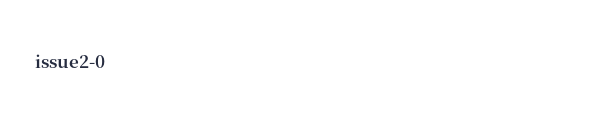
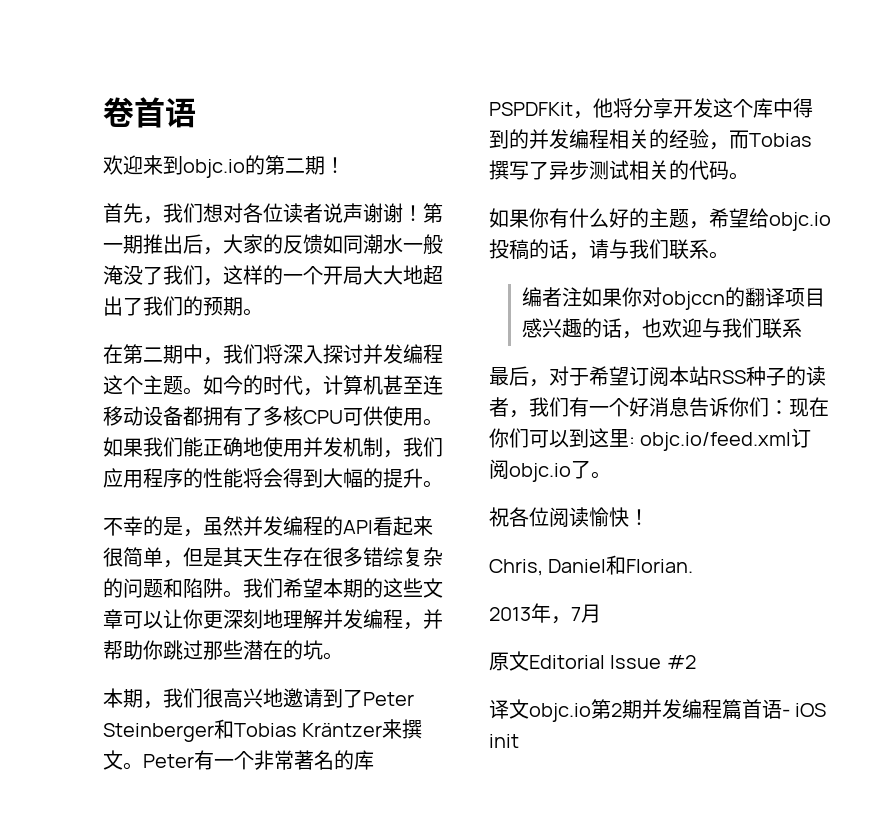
- issue2-0
+ 卷首语
+ 欢迎来到objc.io的第二期！
+ 首先，我们想对各位读者说声谢谢！第一期推出后，大家的反馈如同潮水一般淹没了我们，这样的一个开局大大地超出了我们的预期。
+ 在第二期中，我们将深入探讨并发编程这个主题。如今的时代，计算机甚至连移动设备都拥有了多核CPU可供使用。如果我们能正确地使用并发机制，我们应用程序的性能将会得到大幅的提升。
+ 不幸的是，虽然并发编程的API看起来很简单，但是其天生存在很多错综复杂的问题和陷阱。我们希望本期的这些文章可以让你更深刻地理解并发编程，并帮助你跳过那些潜在的坑。
+ 本期，我们很高兴地邀请到了Peter Steinberger和Tobias Kräntzer来撰文。Peter有一个非常著名的库PSPDFKit，他将分享开发这个库中得到的并发编程相关的经验，而Tobias撰写了异步测试相关的代码。
+ 如果你有什么好的主题，希望给objc.io投稿的话，请与我们联系。
+ 编者注如果你对objccn的翻译项目感兴趣的话，也欢迎与我们联系
+ 最后，对于希望订阅本站RSS种子的读者，我们有一个好消息告诉你们：现在你们可以到这里: objc.io/feed.xml订阅objc.io了。
+ 祝各位阅读愉快！
+ Chris, Daniel和Florian.
+ 2013年，7月
+ 原文Editorial Issue #2
+ 译文objc.io第2期并发编程篇首语- iOS init

